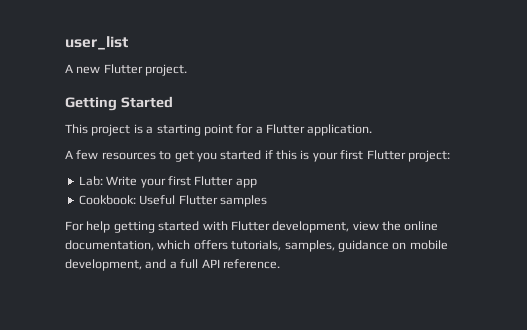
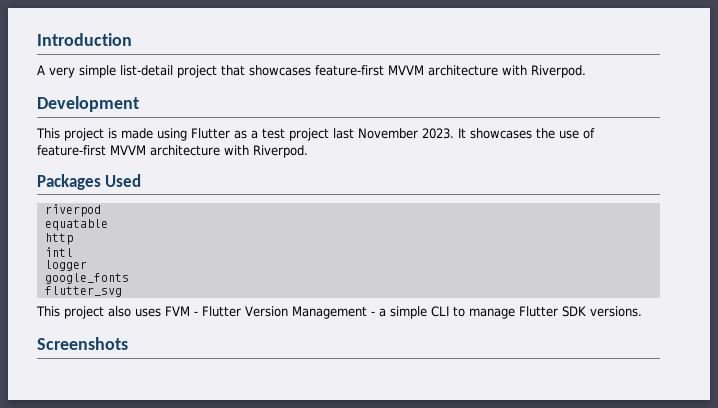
- user_list
- A new Flutter project.
- Getting Started
- This project is a starting point for a Flutter application.
- A few resources to get you started if this is your first Flutter project:
- Lab: Write your first Flutter app
- Cookbook: Useful Flutter samples
- For help getting started with Flutter development, view the online documentation, which offers tutorials, samples, guidance on mobile development, and a full API reference.
+ Introduction
+ A very simple list-detail project that showcases feature-first MVVM architecture with Riverpod.
+ Development
+ This project is made using Flutter as a test project last November 2023. It showcases the use of feature-first MVVM architecture with Riverpod.
+ Packages Used
+ riverpod
+ equatable
+ http
+ intl
+ logger
+ google_fonts
+ flutter_svg
+ This project also uses FVM - Flutter Version Management - a simple CLI to manage Flutter SDK versions.
+ Screenshots

